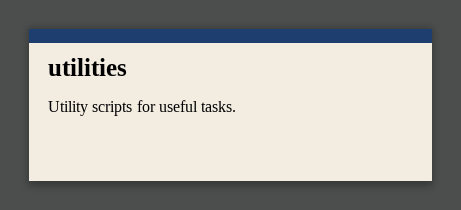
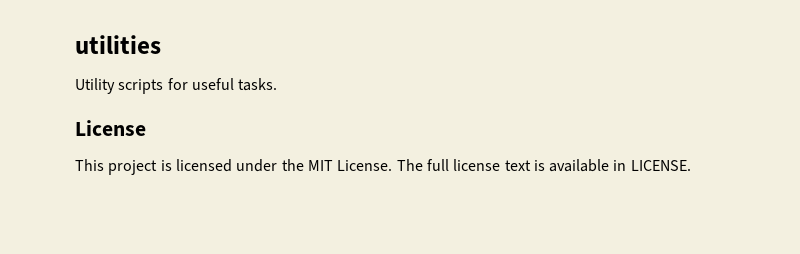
+ License
+ This project is licensed under the MIT License. The full license text is available in LICENSE.

